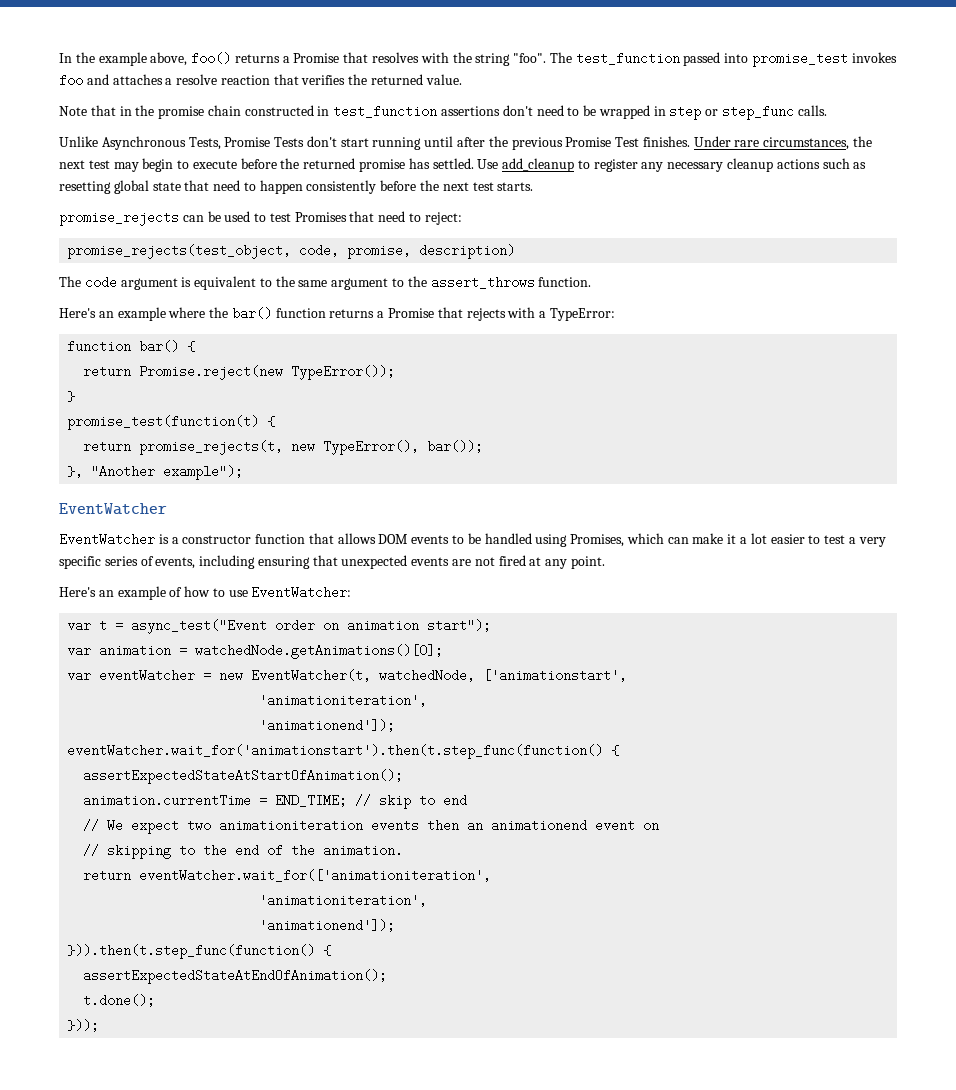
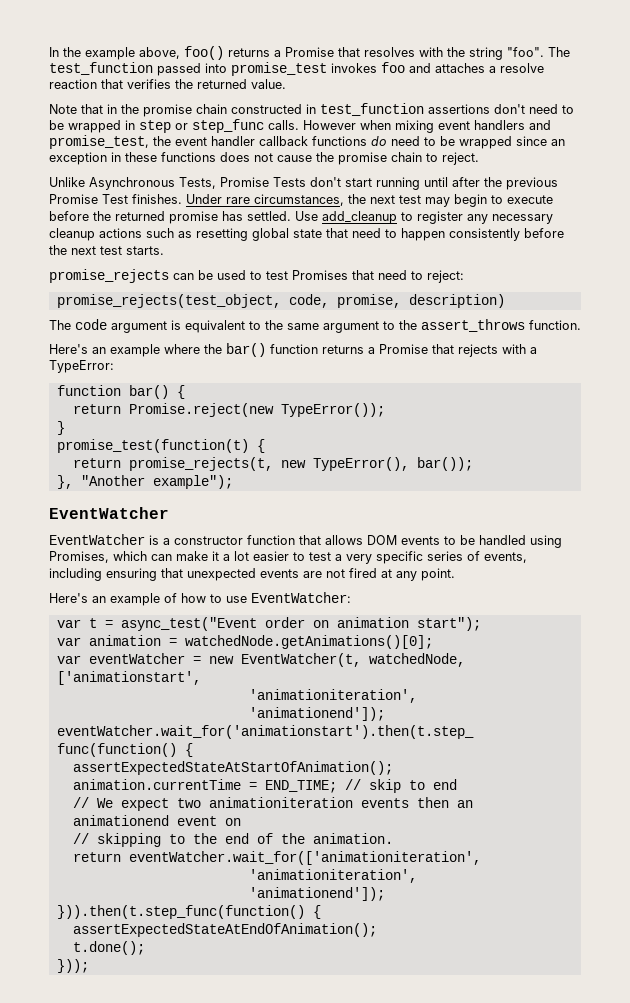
+ However when mixing event handlers and promise_test, the event handler callback functions do need to be wrapped since an exception in these functions does not cause the promise chain to reject.

